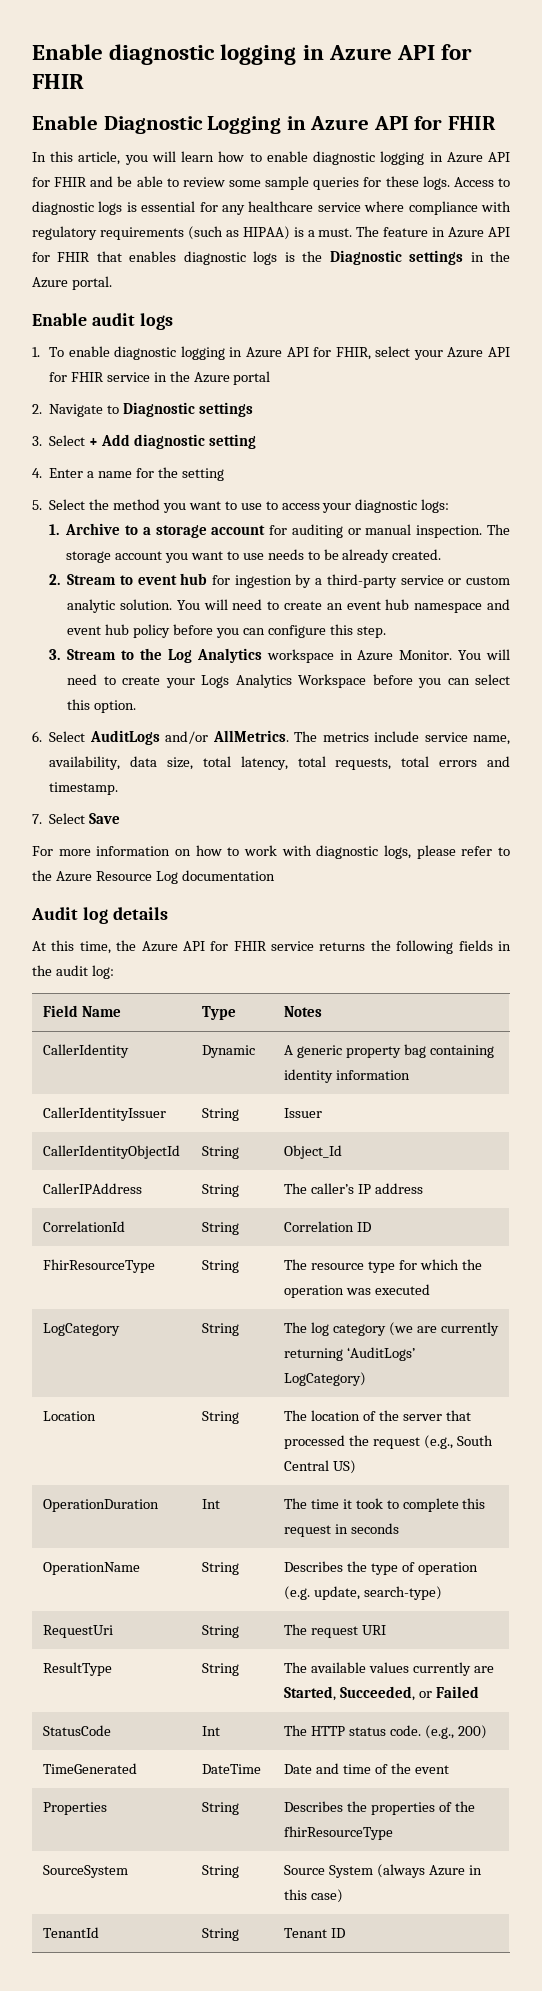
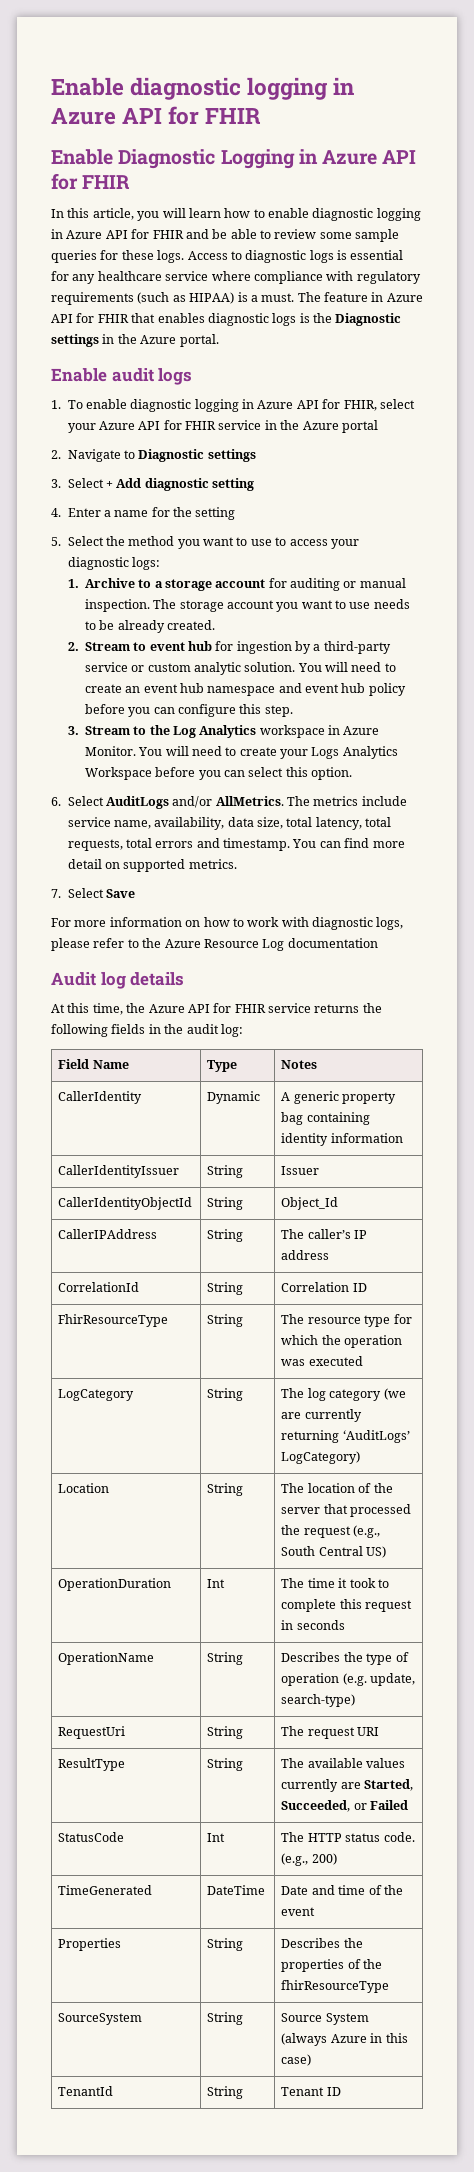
+ You can find more detail on supported metrics.

